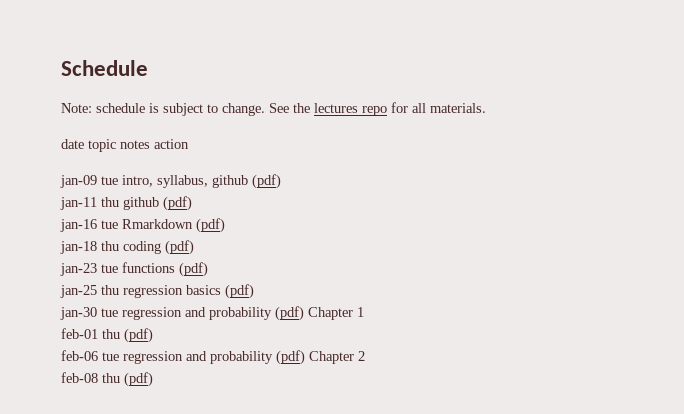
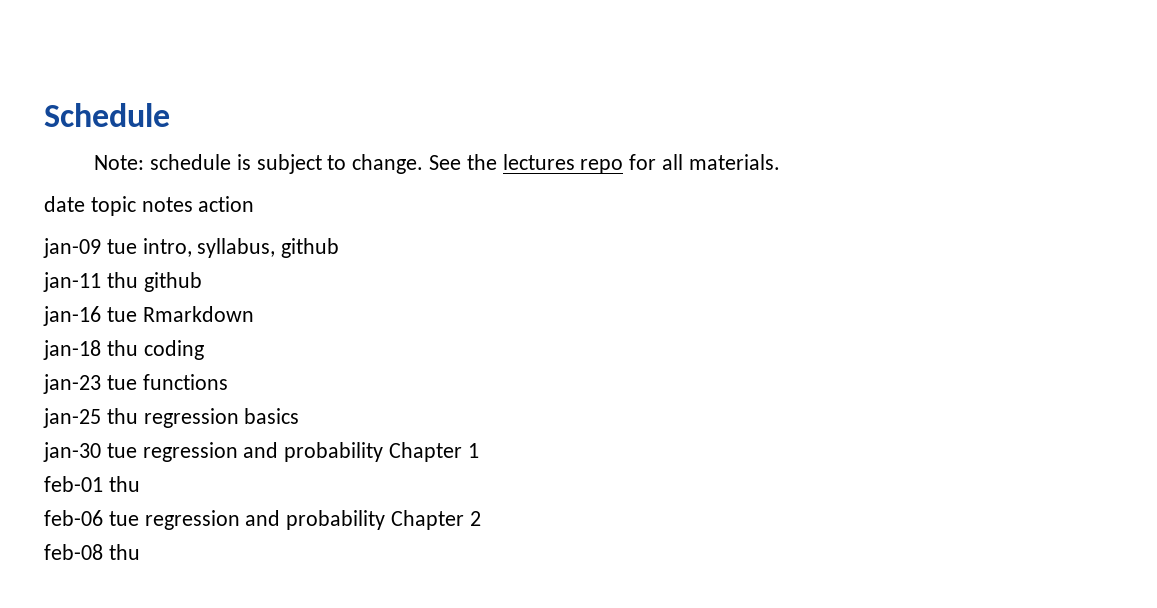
- jan-09 tue intro, syllabus, github (pdf)
+ jan-09 tue intro, syllabus, github
- jan-11 thu github (pdf)
+ jan-11 thu github
- jan-16 tue Rmarkdown (pdf)
+ jan-16 tue Rmarkdown
- jan-18 thu coding (pdf)
+ jan-18 thu coding
- jan-23 tue functions (pdf)
+ jan-23 tue functions
- jan-25 thu regression basics (pdf)
+ jan-25 thu regression basics
- jan-30 tue regression and probability (pdf) Chapter 1
+ jan-30 tue regression and probability Chapter 1
- feb-01 thu (pdf)
+ feb-01 thu
- feb-06 tue regression and probability (pdf) Chapter 2
+ feb-06 tue regression and probability Chapter 2
- feb-08 thu (pdf)
+ feb-08 thu

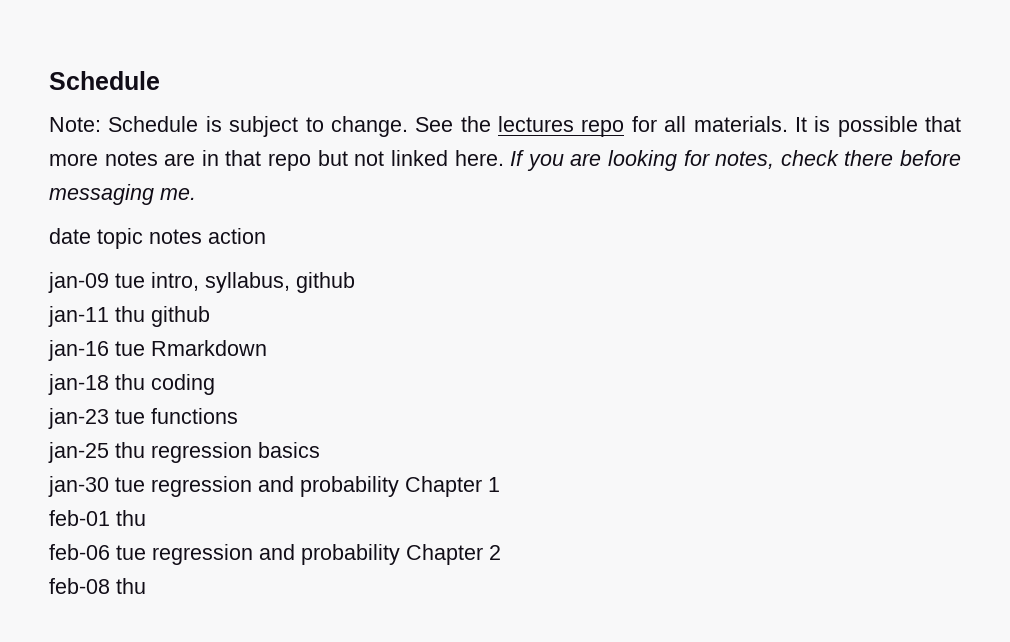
- Note: schedule is subject to change.
+ Note: Schedule is subject to change.
+ It is possible that more notes are in that repo but not linked here. If you are looking for notes, check there before messaging me.

